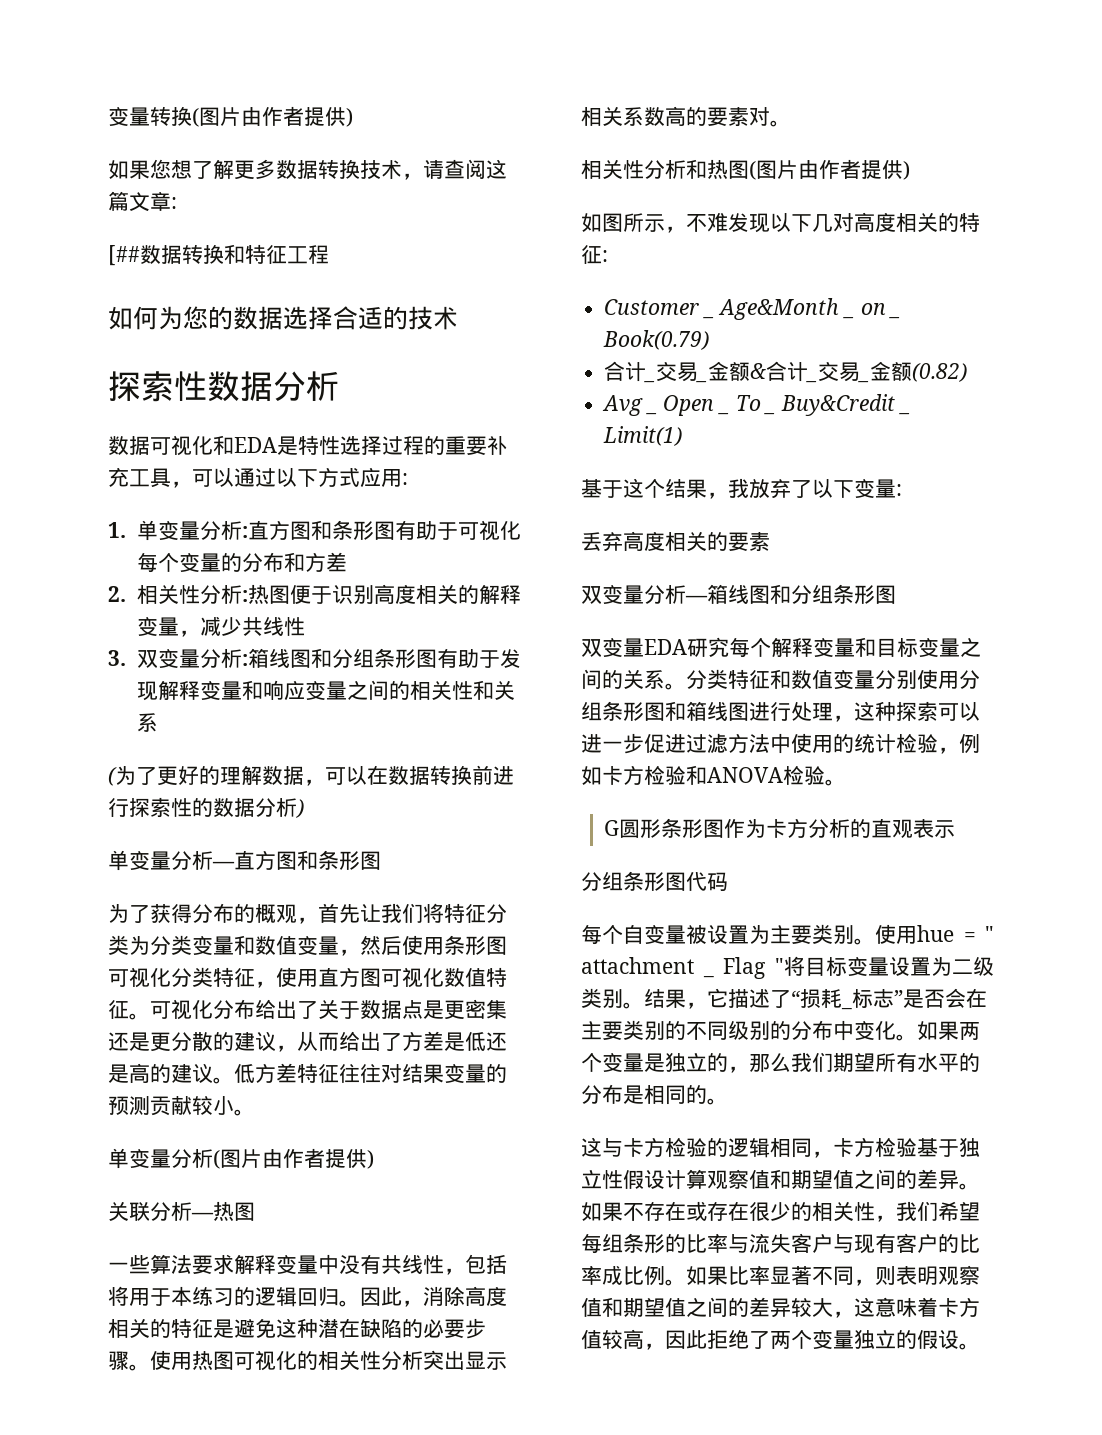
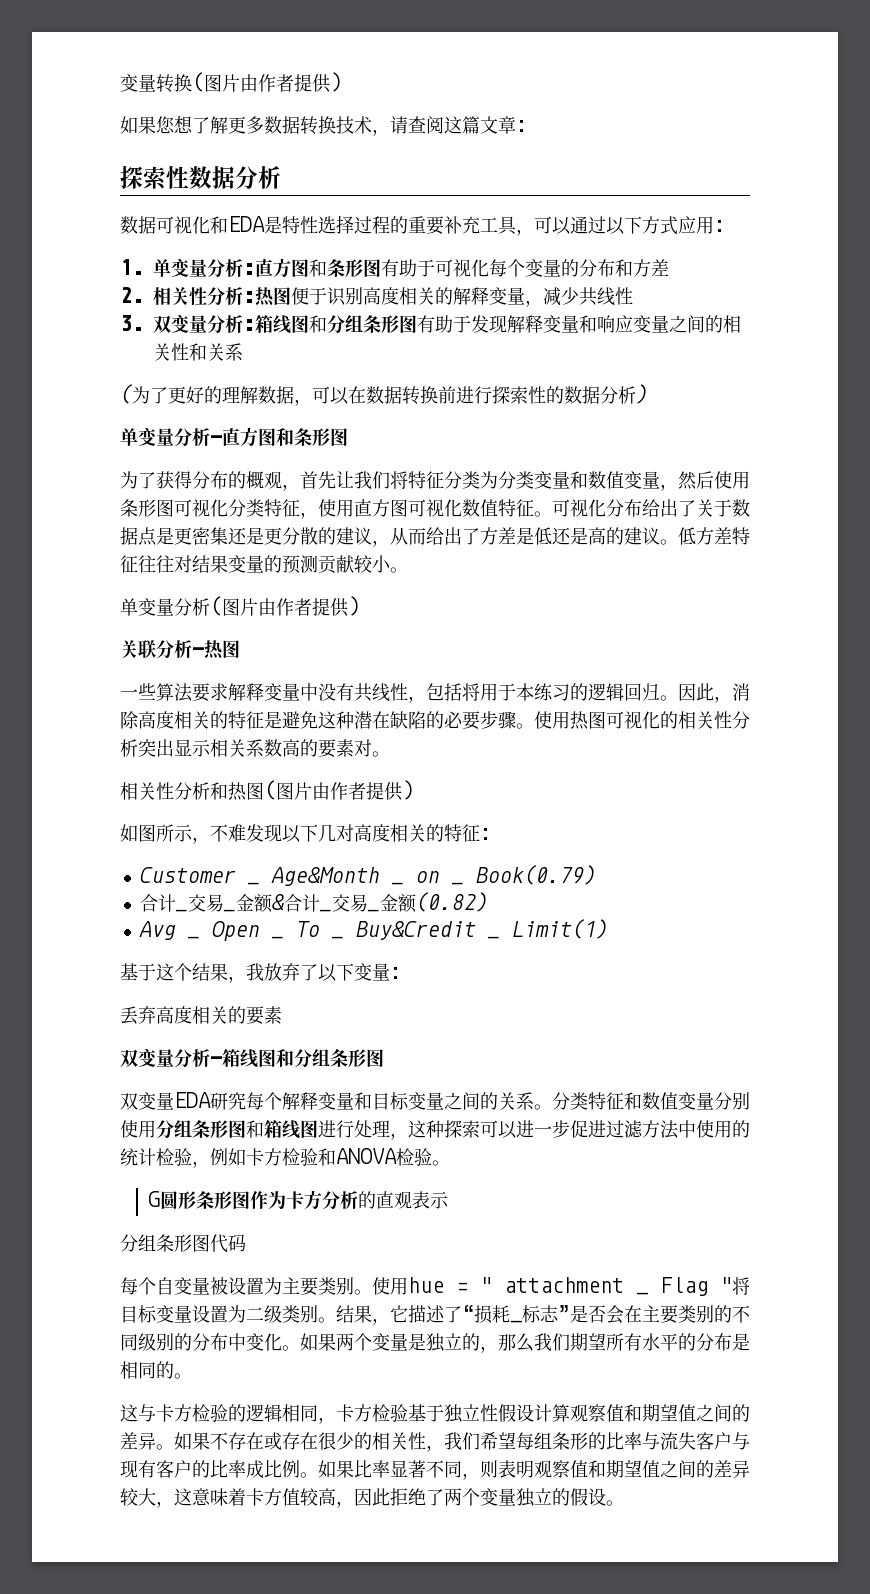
- [##数据转换和特征工程
- 如何为您的数据选择合适的技术

